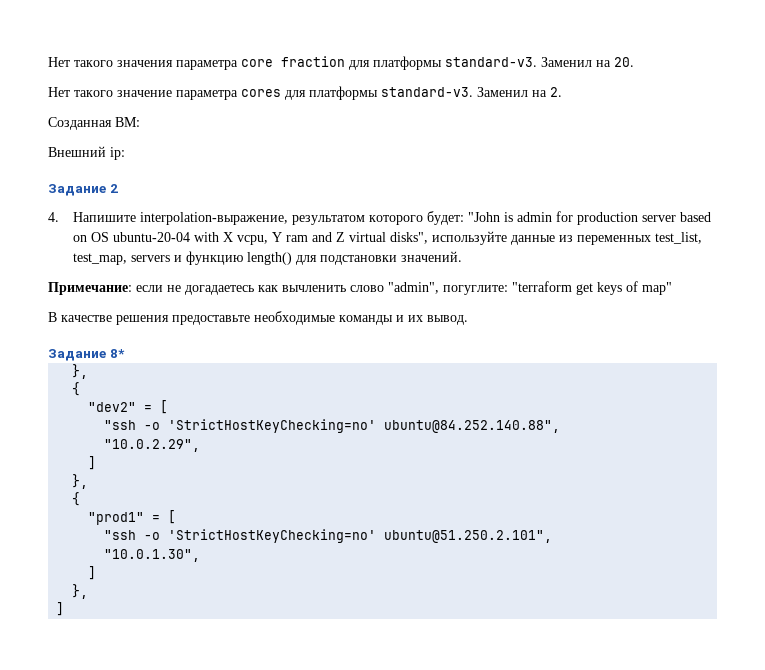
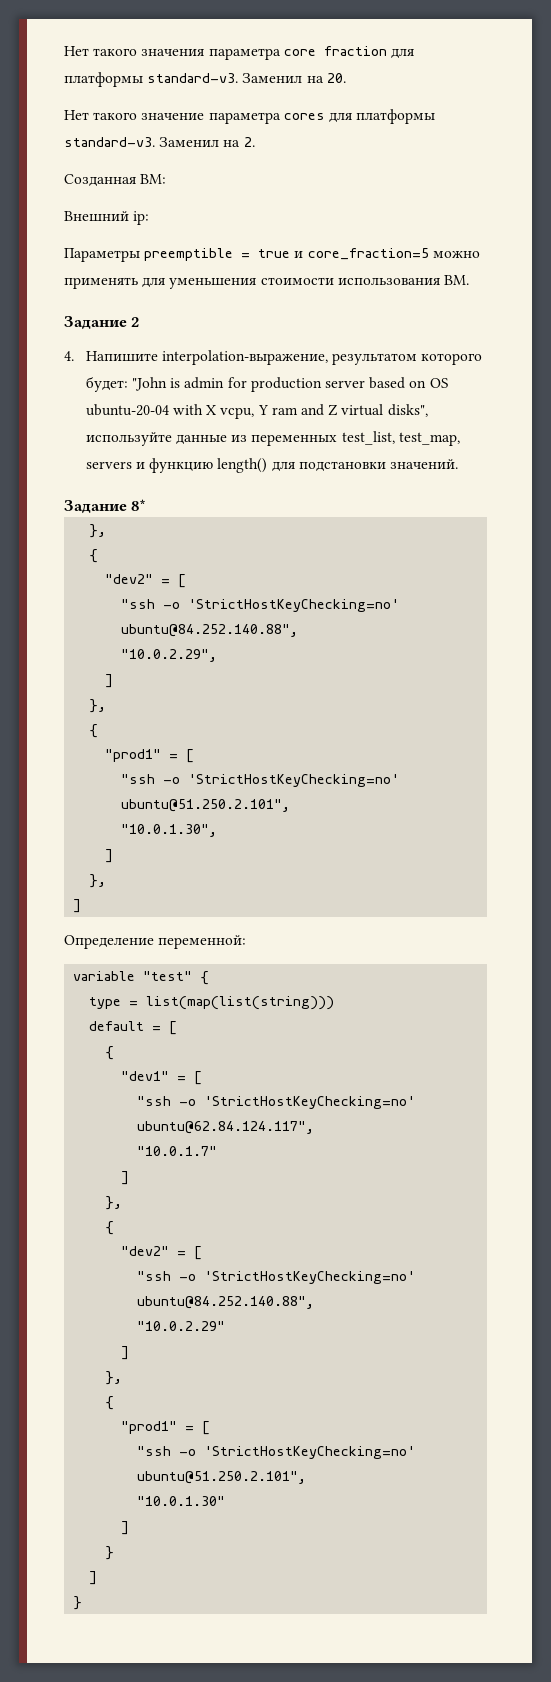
+ Параметры preemptible = true и core_fraction=5 можно применять для уменьшения стоимости использования ВМ.
- Примечание: если не догадаетесь как вычленить слово "admin", погуглите: "terraform get keys of map"
- В качестве решения предоставьте необходимые команды и их вывод.
+ Определение переменной:
+ variable "test" {
+ type = list(map(list(string)))
+ default = [
+ {
+ "dev1" = [
+ "ssh -o 'StrictHostKeyChecking=no' ubuntu@62.84.124.117",
+ "10.0.1.7"
+ ]
+ },
+ {
+ "dev2" = [
+ "ssh -o 'StrictHostKeyChecking=no' ubuntu@84.252.140.88",
+ "10.0.2.29"
+ ]
+ },
+ {
+ "prod1" = [
+ "ssh -o 'StrictHostKeyChecking=no' ubuntu@51.250.2.101",
+ "10.0.1.30"
+ ]
+ }
+ ]
+ }

